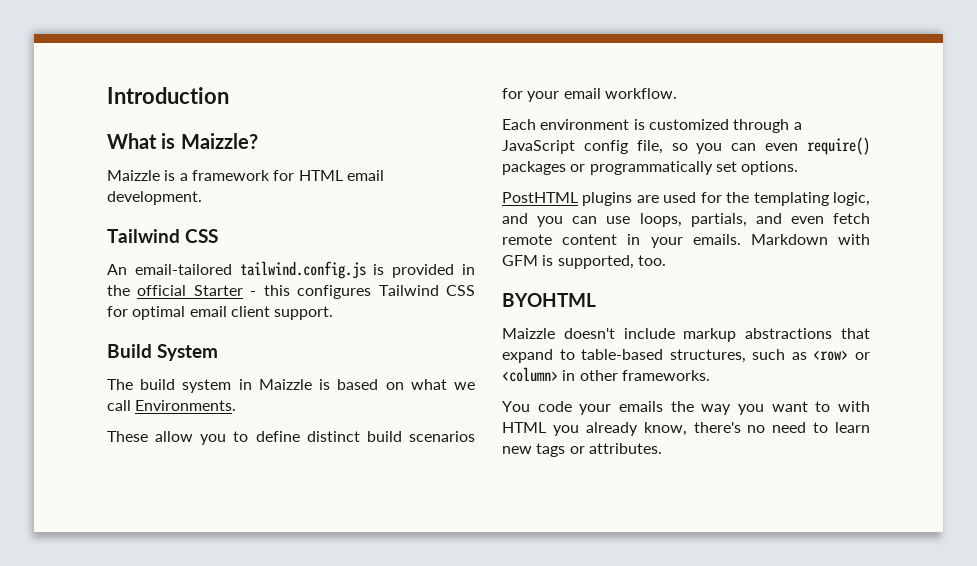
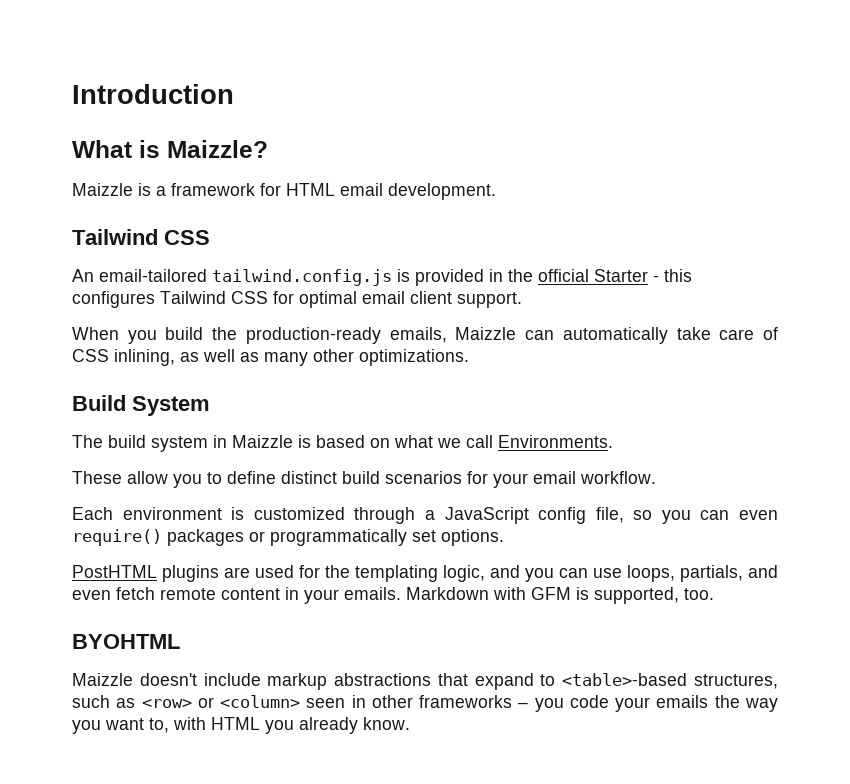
+ When you build the production-ready emails, Maizzle can automatically take care of CSS inlining, as well as many other optimizations.
- Maizzle doesn't include markup abstractions that expand to table-based structures, such as <row> or <column> in other frameworks.
- You code your emails the way you want to with HTML you already know, there's no need to learn new tags or attributes.
+ Maizzle doesn't include markup abstractions that expand to <table>-based structures, such as <row> or <column> seen in other frameworks – you code your emails the way you want to, with HTML you already know.

